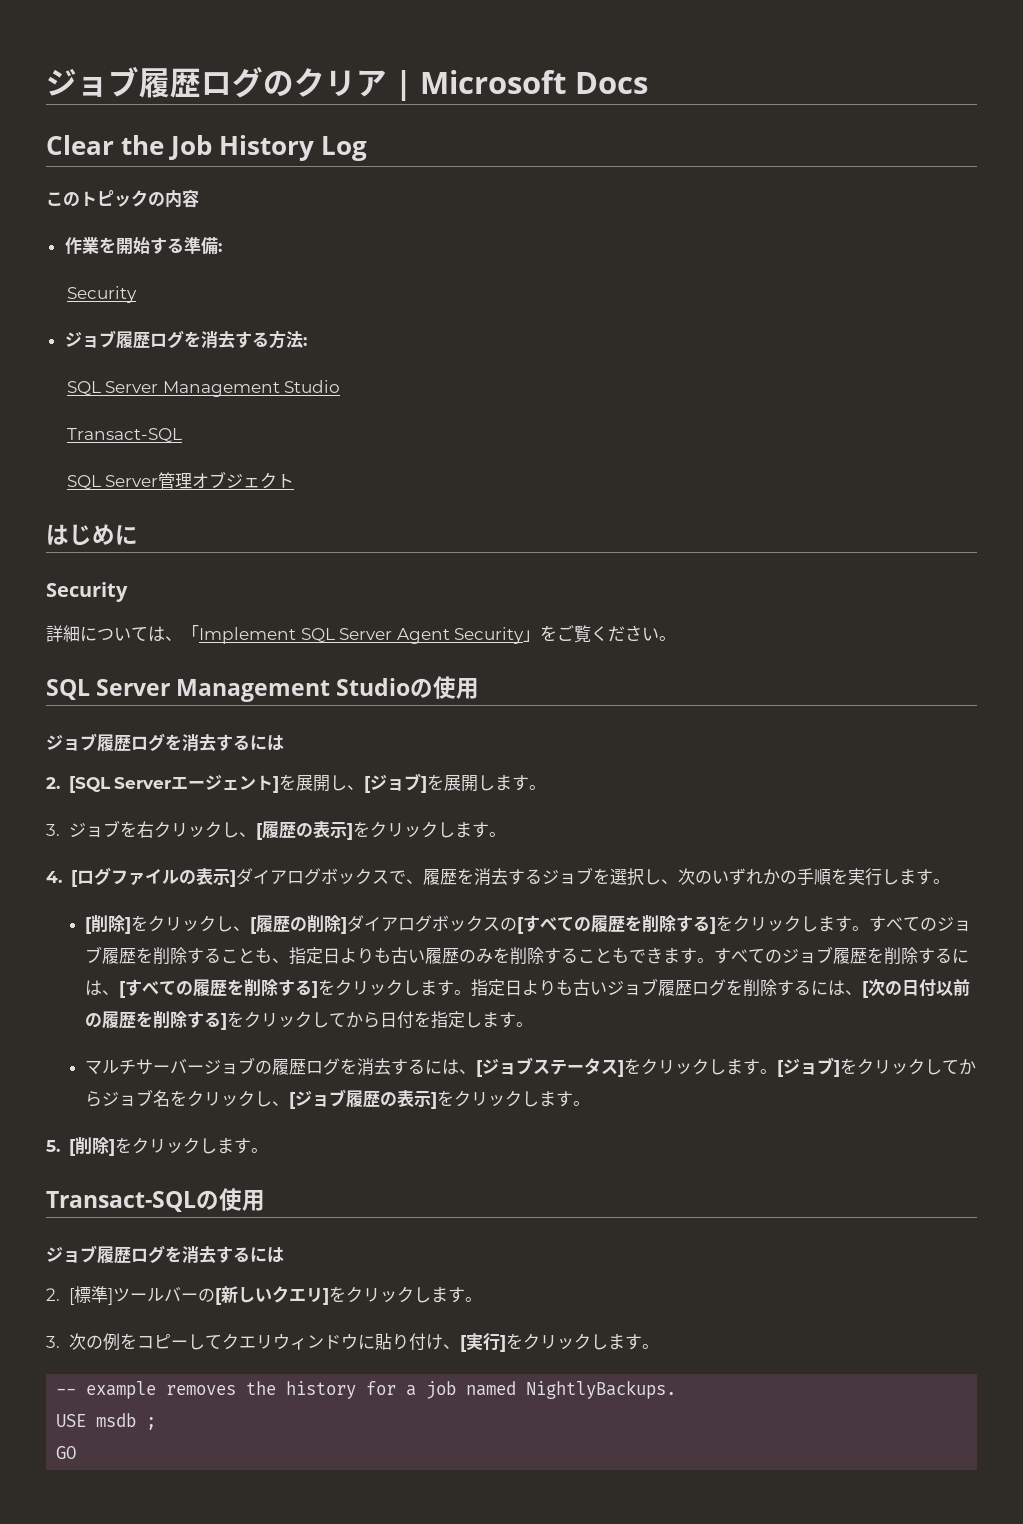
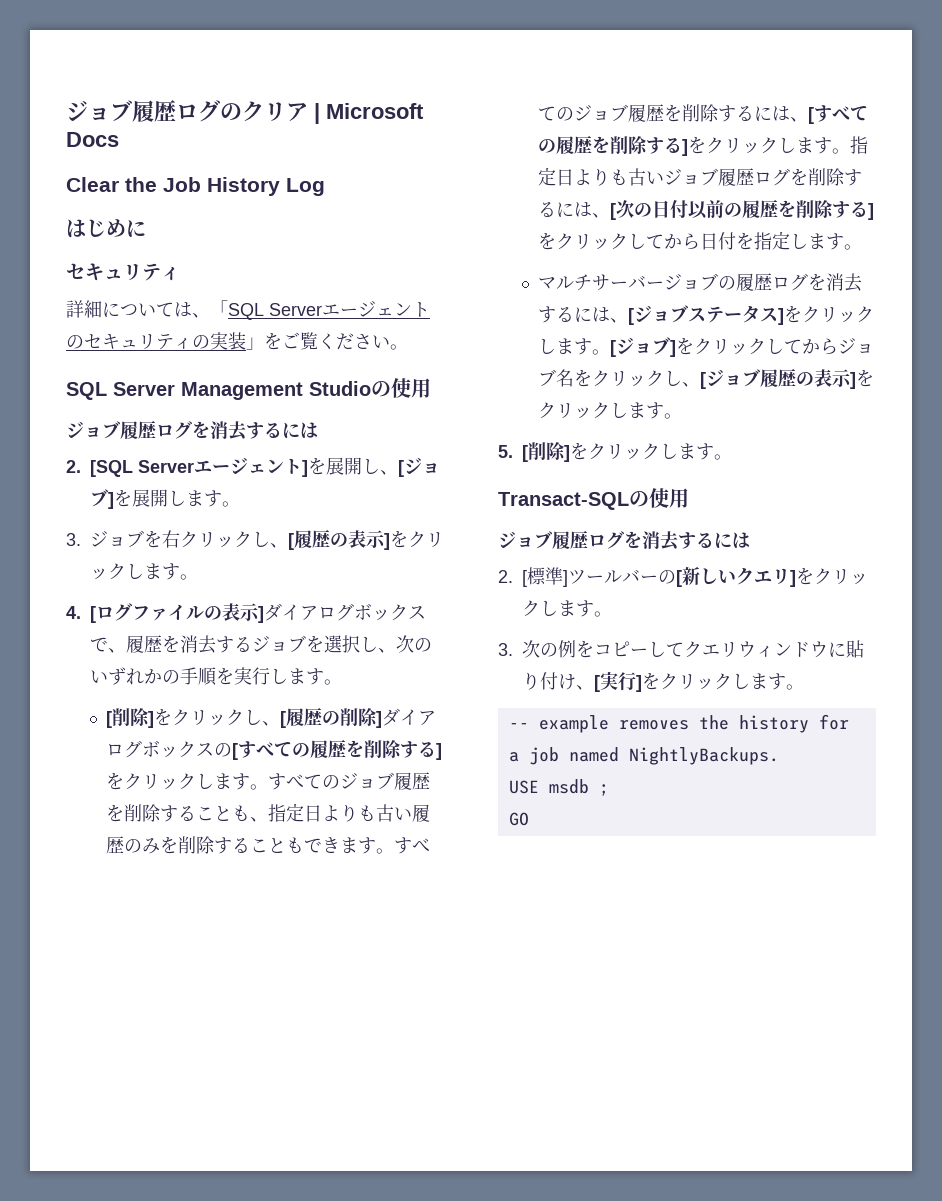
- このトピックの内容
- 作業を開始する準備:
- Security
- ジョブ履歴ログを消去する方法:
- SQL Server Management Studio
- Transact-SQL
- SQL Server管理オブジェクト
  はじめに
- Security
+ セキュリティ
- 詳細については、「Implement SQL Server Agent Security」をご覧ください。
+ 詳細については、「SQL Serverエージェントのセキュリティの実装」をご覧ください。

